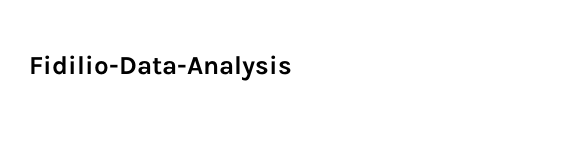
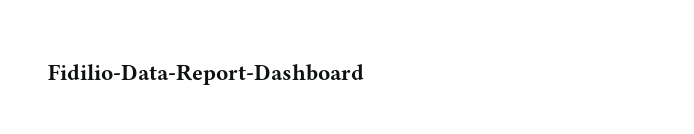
- Fidilio-Data-Analysis
+ Fidilio-Data-Report-Dashboard

